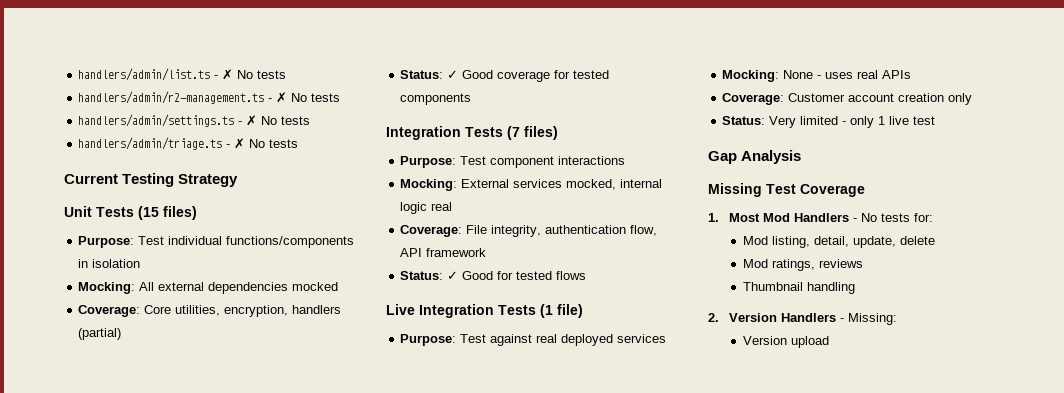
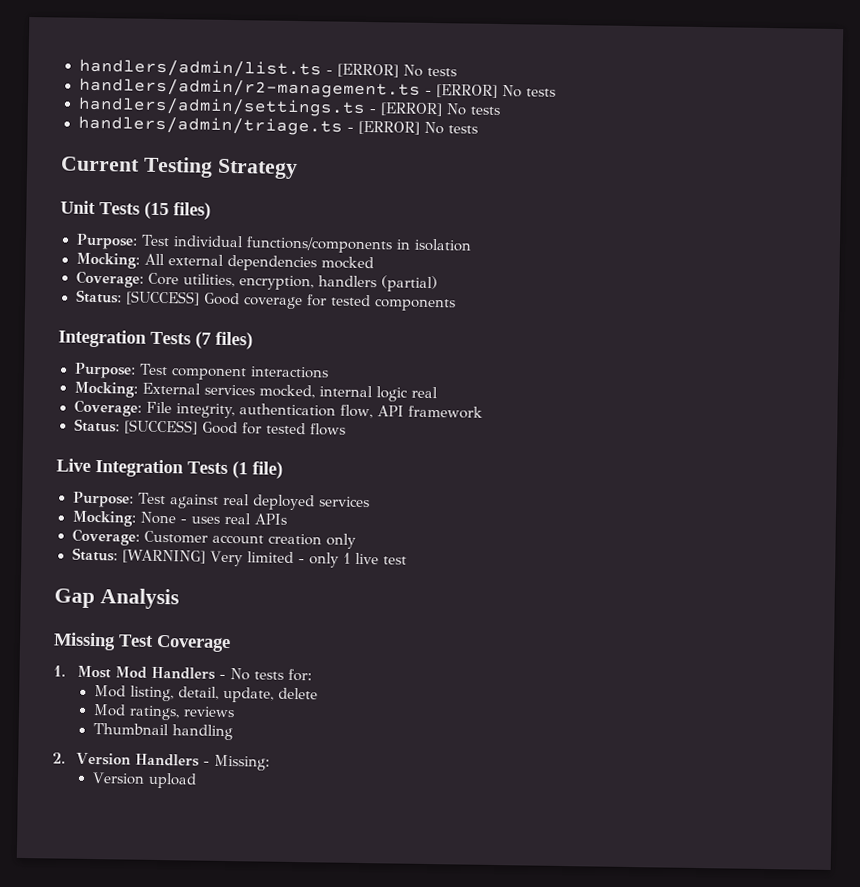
- handlers/admin/list.ts - ✗ No tests
+ handlers/admin/list.ts - [ERROR] No tests
- handlers/admin/r2-management.ts - ✗ No tests
+ handlers/admin/r2-management.ts - [ERROR] No tests
- handlers/admin/settings.ts - ✗ No tests
+ handlers/admin/settings.ts - [ERROR] No tests
- handlers/admin/triage.ts - ✗ No tests
+ handlers/admin/triage.ts - [ERROR] No tests
- Status: ✓ Good coverage for tested components
+ Status: [SUCCESS] Good coverage for tested components
- Status: ✓ Good for tested flows
+ Status: [SUCCESS] Good for tested flows
- Status: Very limited - only 1 live test
+ Status: [WARNING] Very limited - only 1 live test

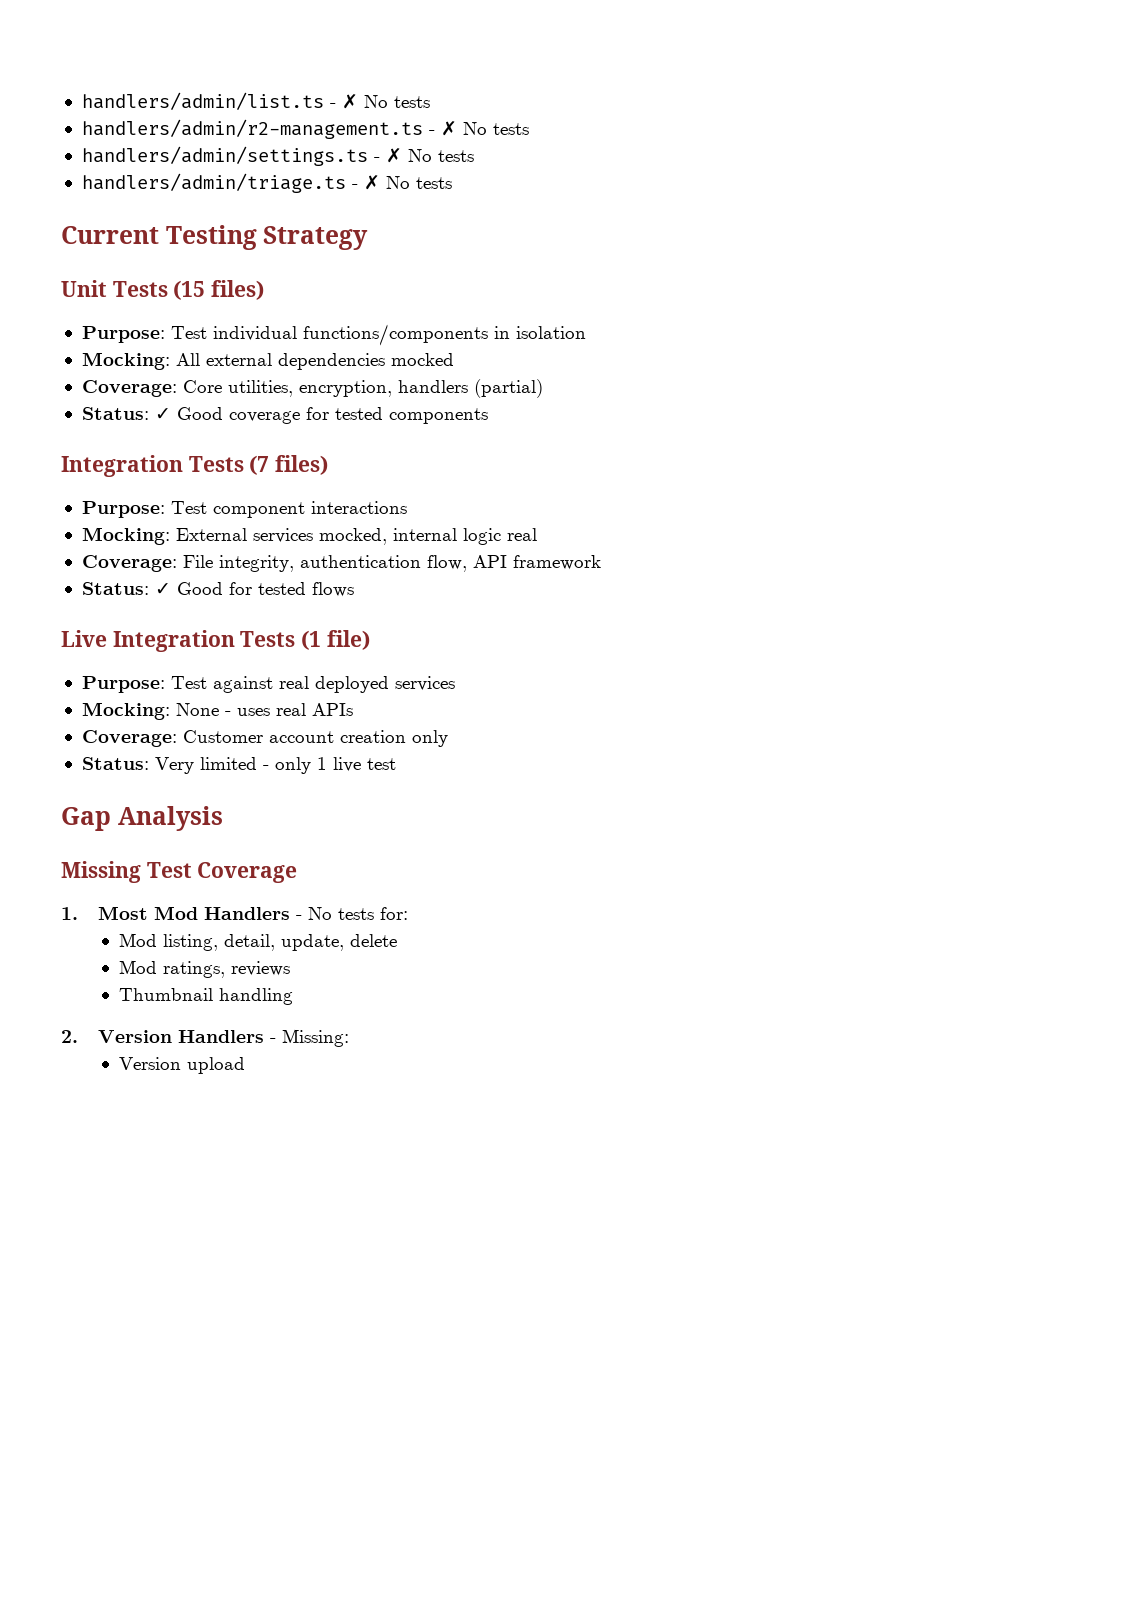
- handlers/admin/list.ts - [ERROR] No tests
+ handlers/admin/list.ts - ✗ No tests
- handlers/admin/r2-management.ts - [ERROR] No tests
+ handlers/admin/r2-management.ts - ✗ No tests
- handlers/admin/settings.ts - [ERROR] No tests
+ handlers/admin/settings.ts - ✗ No tests
- handlers/admin/triage.ts - [ERROR] No tests
+ handlers/admin/triage.ts - ✗ No tests
- Status: [SUCCESS] Good coverage for tested components
+ Status: ✓ Good coverage for tested components
- Status: [SUCCESS] Good for tested flows
+ Status: ✓ Good for tested flows
- Status: [WARNING] Very limited - only 1 live test
+ Status: Very limited - only 1 live test

